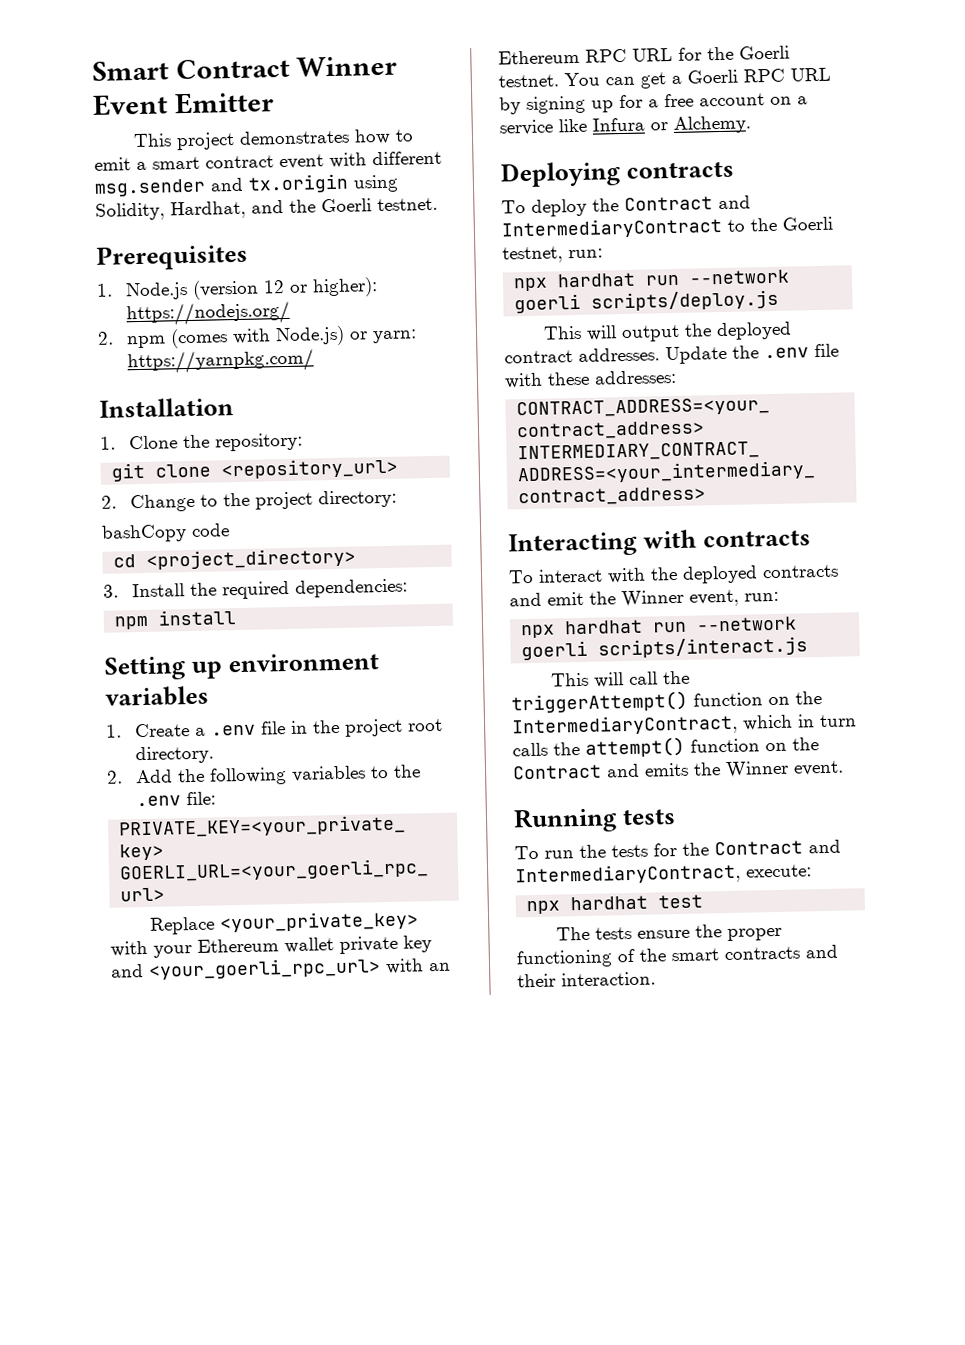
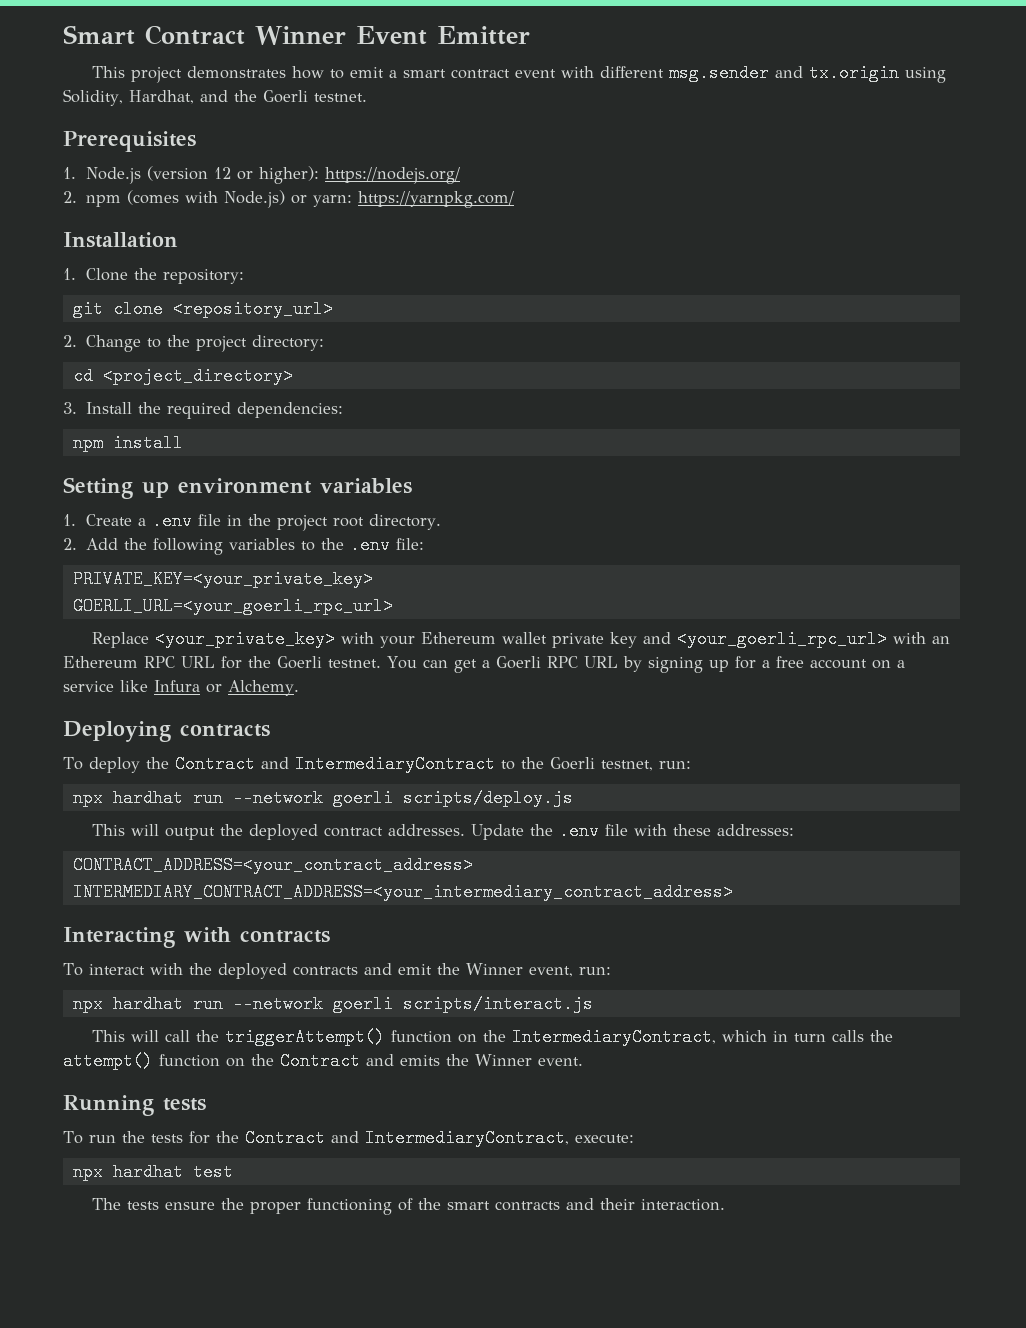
- bashCopy code

